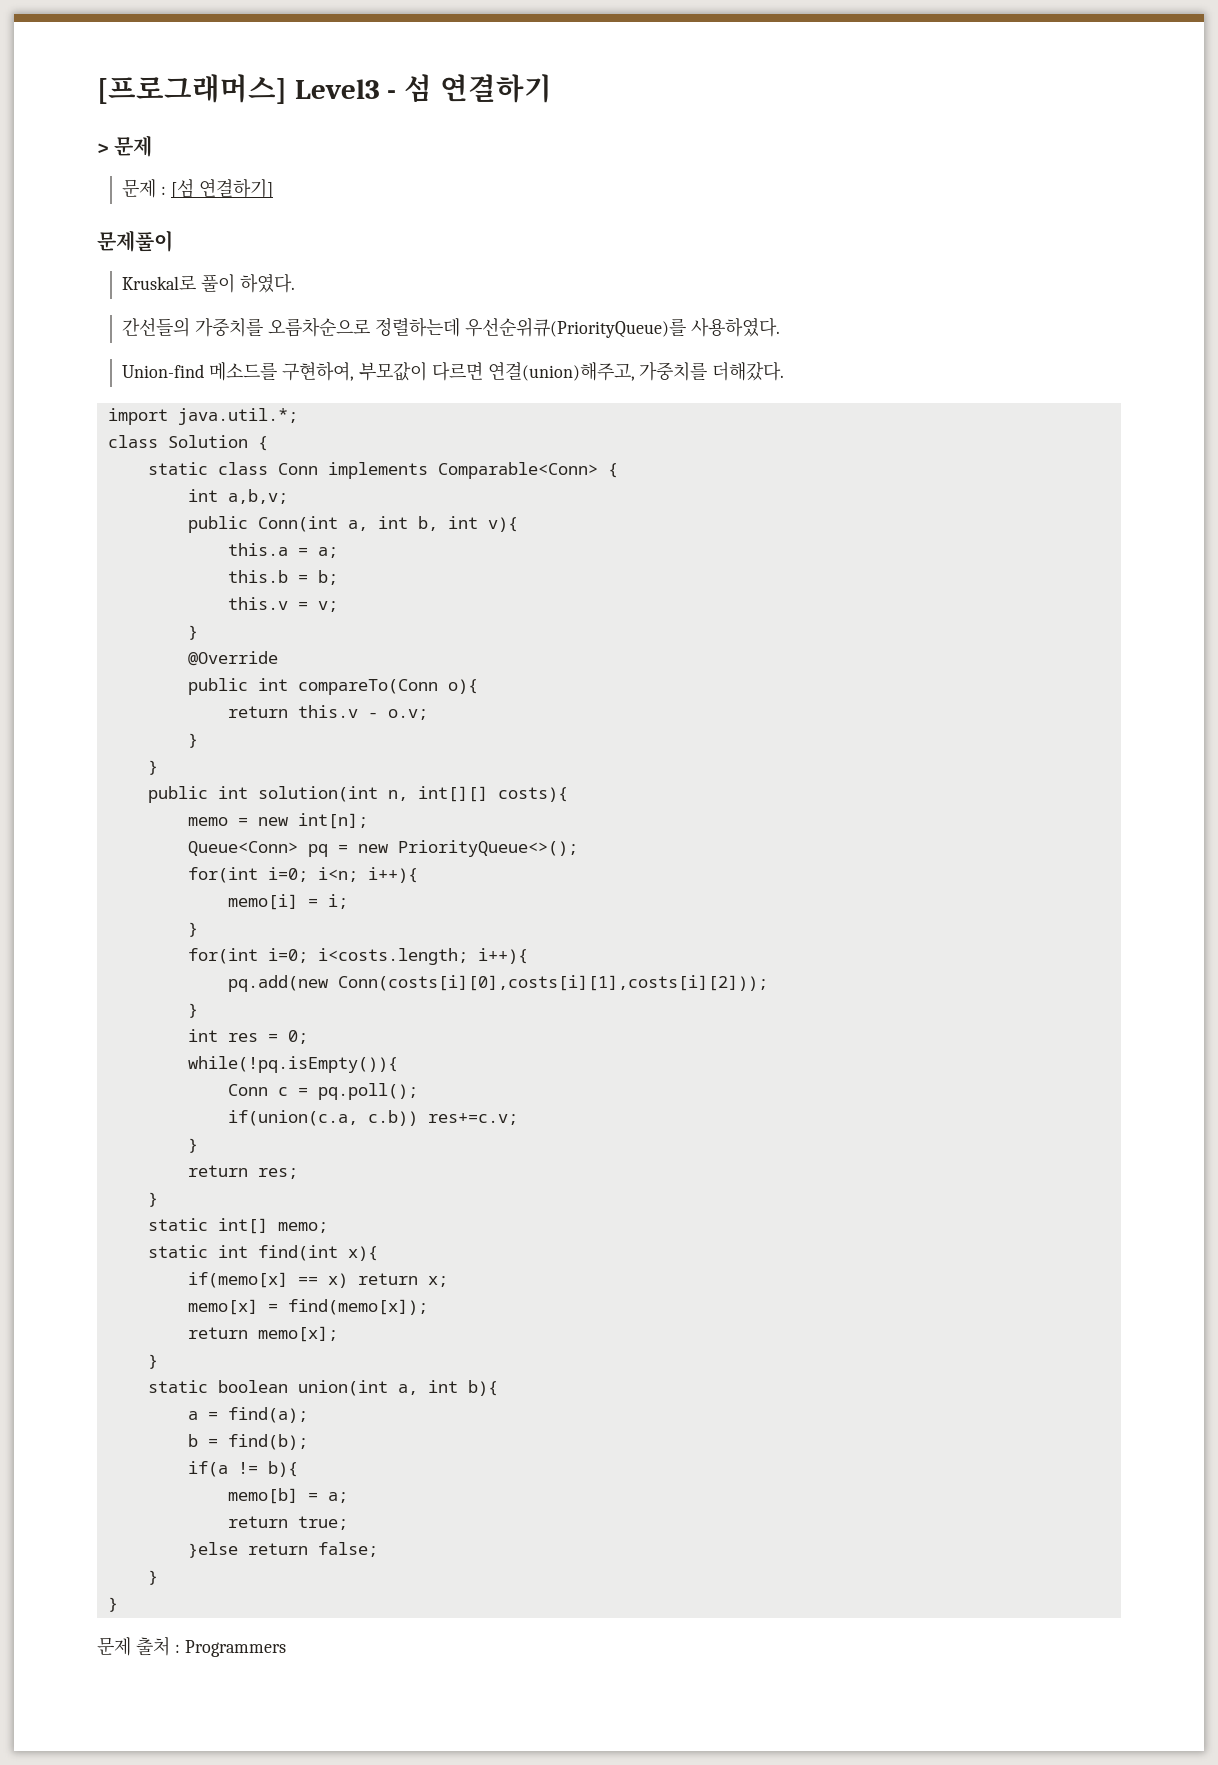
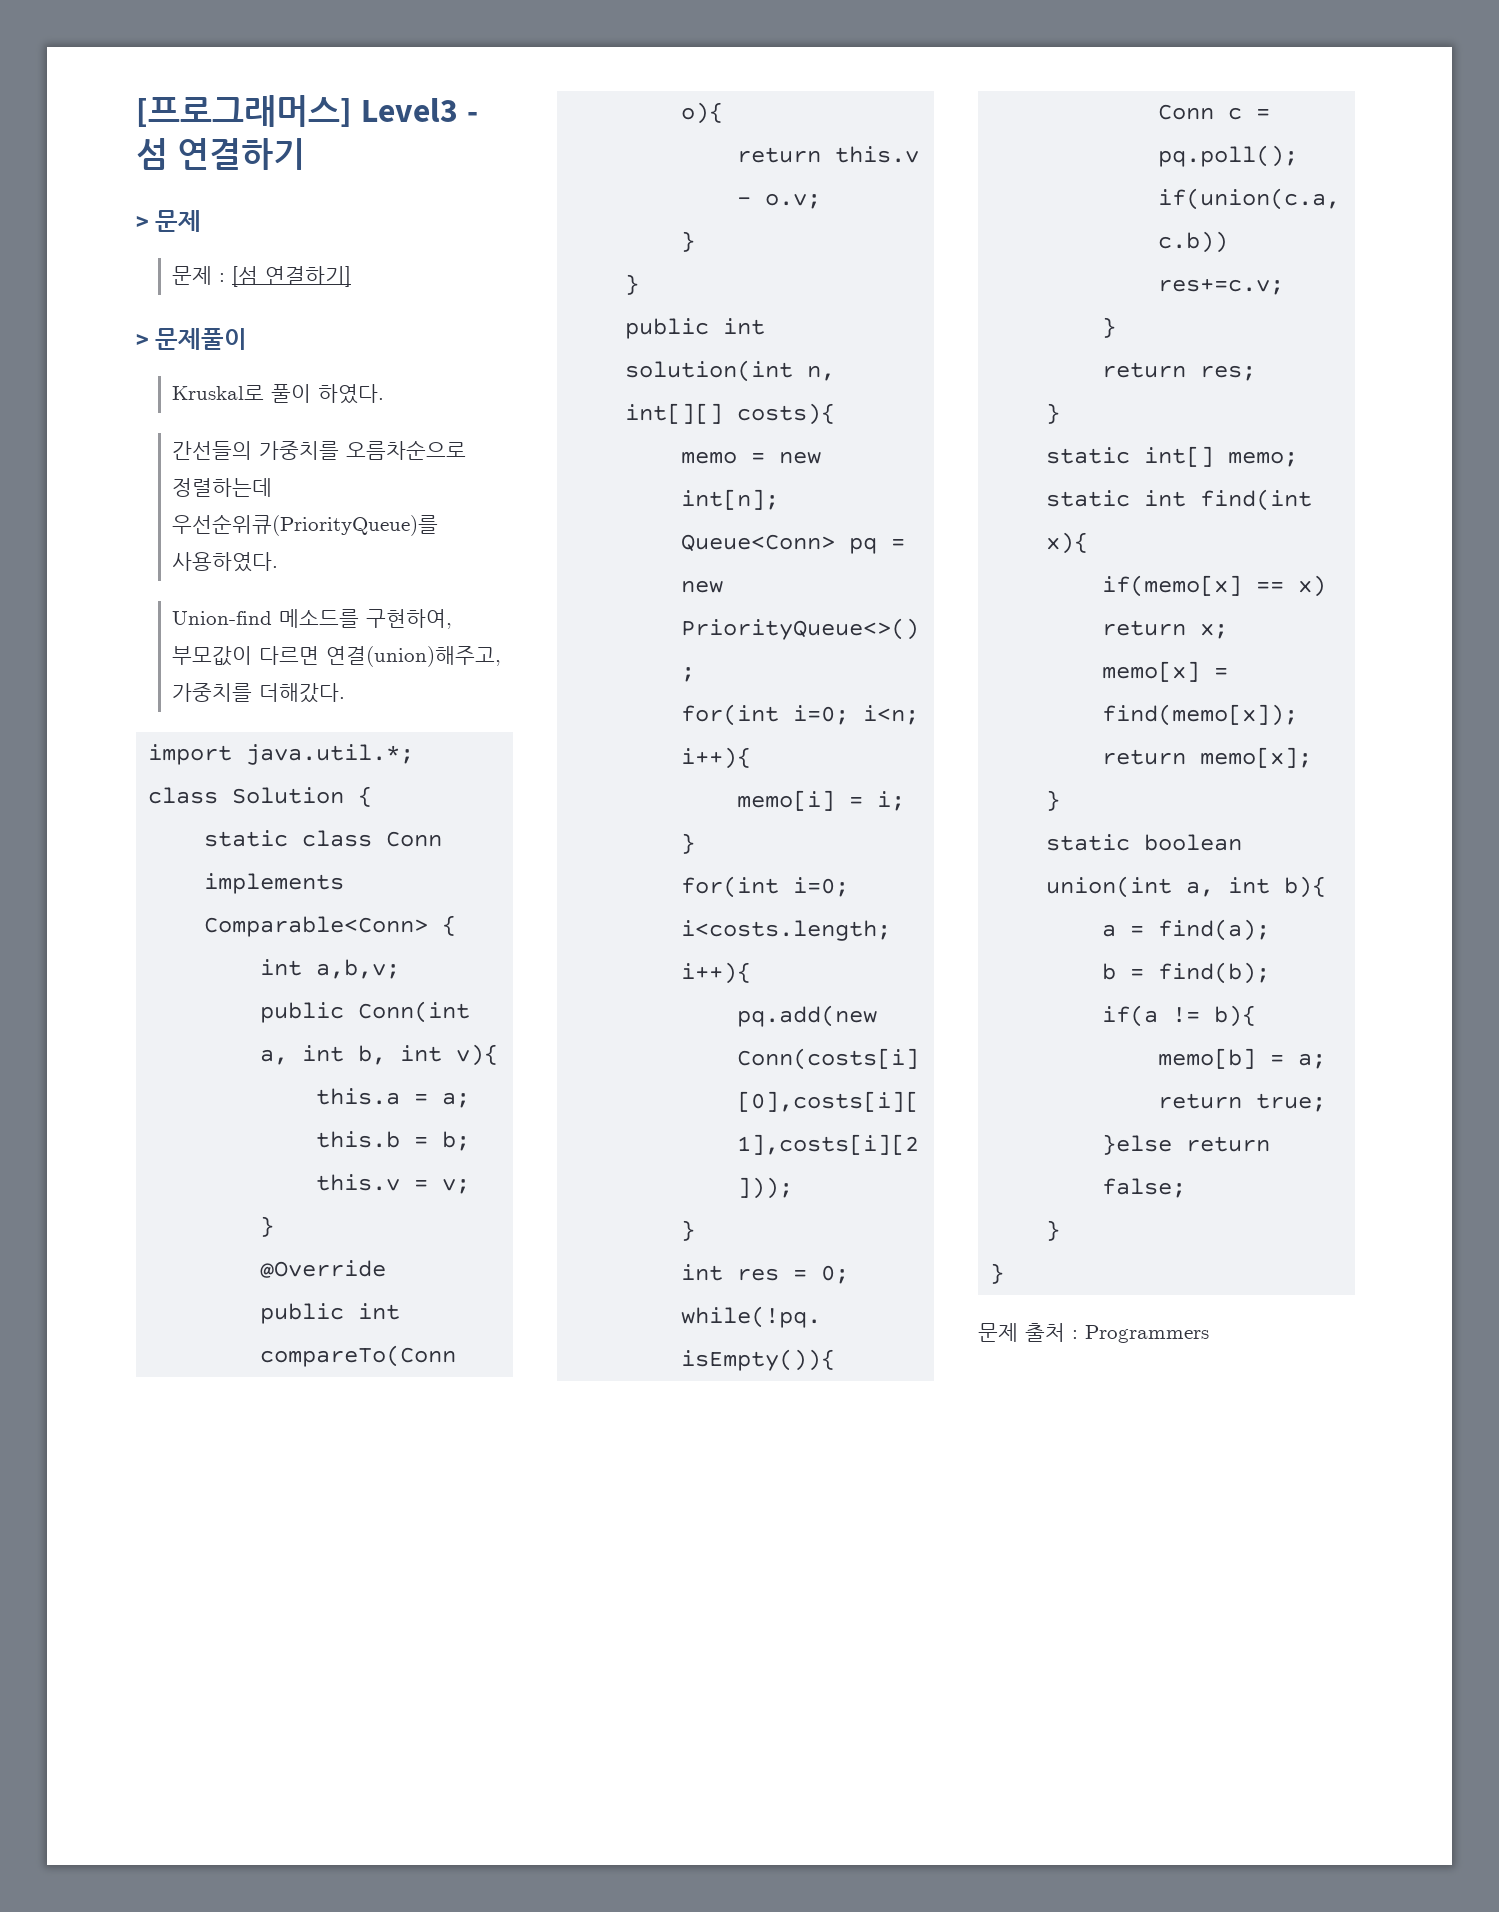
- 문제풀이
+ > 문제풀이

